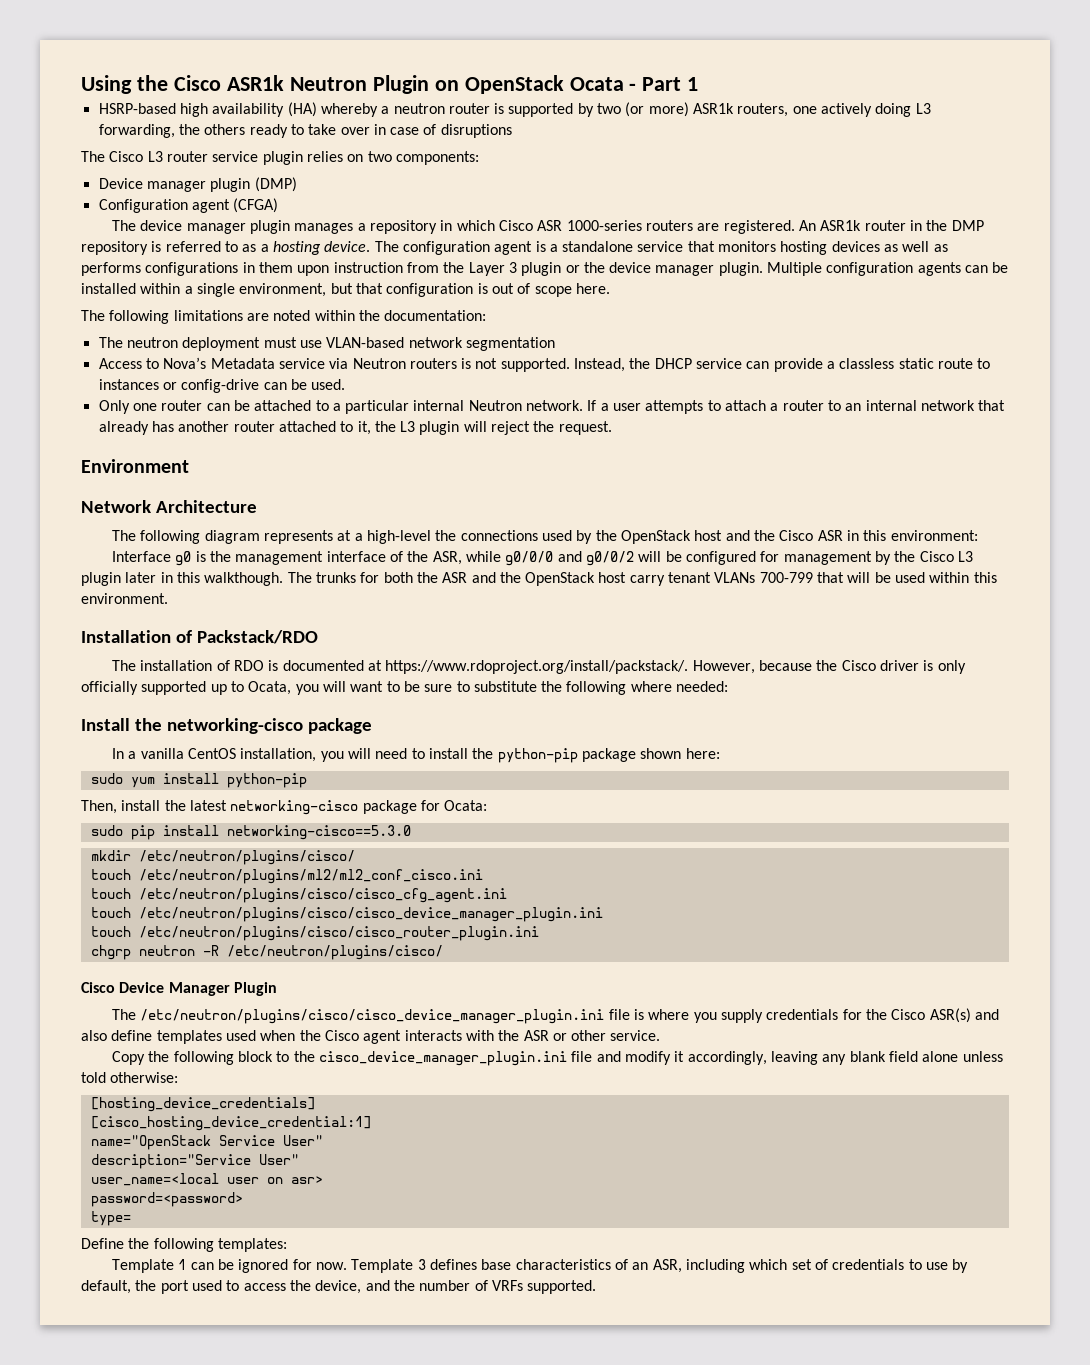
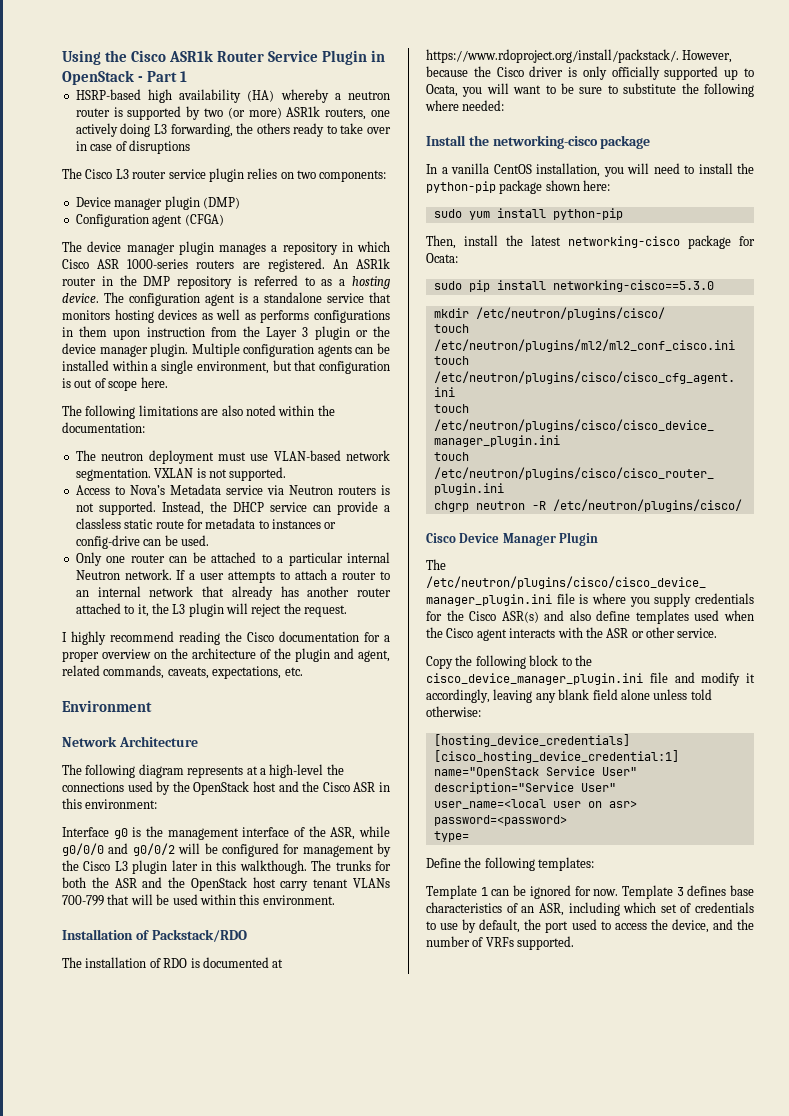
- Using the Cisco ASR1k Neutron Plugin on OpenStack Ocata - Part 1
+ Using the Cisco ASR1k Router Service Plugin in OpenStack - Part 1
- The following limitations are noted within the documentation:
+ The following limitations are also noted within the documentation:
- The neutron deployment must use VLAN-based network segmentation
+ The neutron deployment must use VLAN-based network segmentation. VXLAN is not supported.
- Instead, the DHCP service can provide a classless static route to instances or config-drive can be used.
+ Instead, the DHCP service can provide a classless static route for metadata to instances or config-drive can be used.
+ I highly recommend reading the Cisco documentation for a proper overview on the architecture of the plugin and agent, related commands, caveats, expectations, etc.

